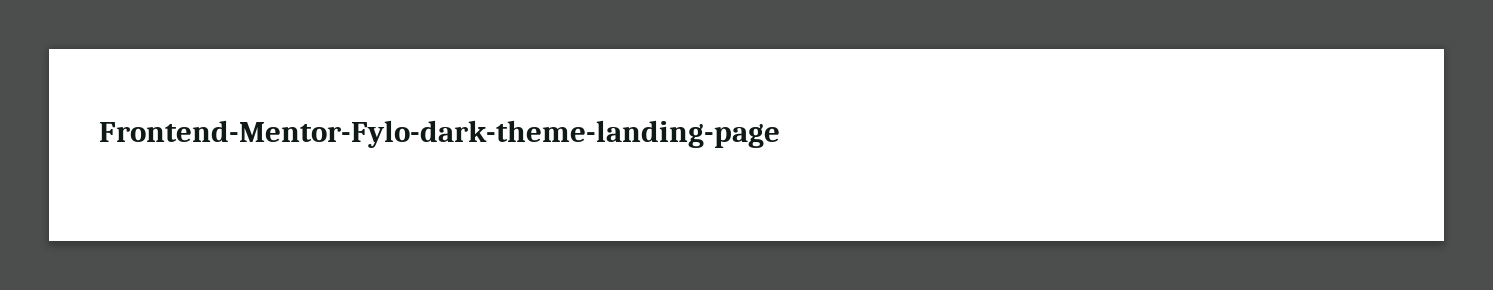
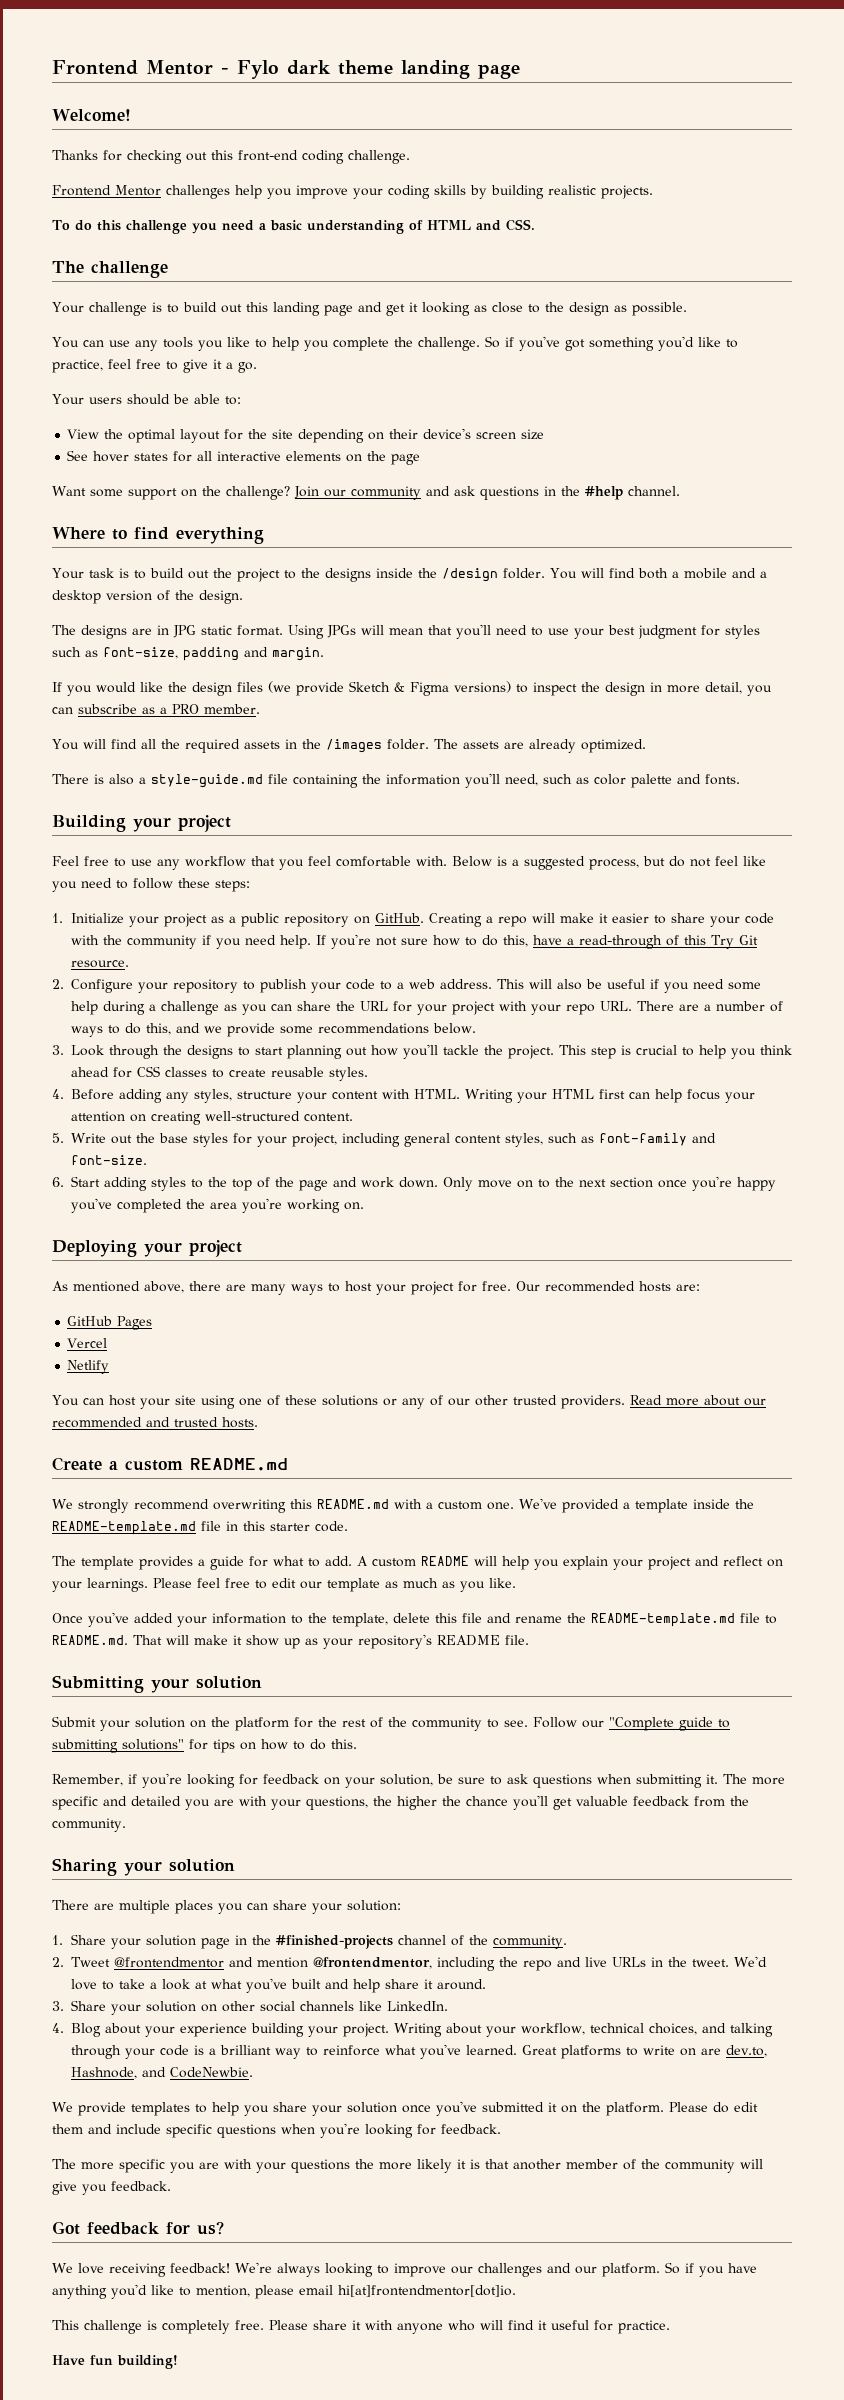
- Frontend-Mentor-Fylo-dark-theme-landing-page
+ Frontend Mentor - Fylo dark theme landing page
+ Welcome!
+ Thanks for checking out this front-end coding challenge.
+ Frontend Mentor challenges help you improve your coding skills by building realistic projects.
+ To do this challenge you need a basic understanding of HTML and CSS.
+ The challenge
+ Your challenge is to build out this landing page and get it looking as close to the design as possible.
+ You can use any tools you like to help you complete the challenge. So if you've got something you'd like to practice, feel free to give it a go.
+ Your users should be able to:
+ View the optimal layout for the site depending on their device's screen size
+ See hover states for all interactive elements on the page
+ Want some support on the challenge? Join our community and ask questions in the #help channel.
+ Where to find everything
+ Your task is to build out the project to the designs inside the /design folder. You will find both a mobile and a desktop version of the design.
+ The designs are in JPG static format. Using JPGs will mean that you'll need to use your best judgment for styles such as font-size, padding and margin.
+ If you would like the design files (we provide Sketch & Figma versions) to inspect the design in more detail, you can subscribe as a PRO member.
+ You will find all the required assets in the /images folder. The assets are already optimized.
+ There is also a style-guide.md file containing the information you'll need, such as color palette and fonts.
+ Building your project
+ Feel free to use any workflow that you feel comfortable with. Below is a suggested process, but do not feel like you need to follow these steps:
+ 1. Initialize your project as a public repository on GitHub. Creating a repo will make it easier to share your code with the community if you need help. If you're not sure how to do this, have a read-through of this Try Git resource.
+ 2. Configure your repository to publish your code to a web address. This will also be useful if you need some help during a challenge as you can share the URL for your project with your repo URL. There are a number of ways to do this, and we provide some recommendations below.
+ 3. Look through the designs to start planning out how you'll tackle the project. This step is crucial to help you think ahead for CSS classes to create reusable styles.
+ 4. Before adding any styles, structure your content with HTML. Writing your HTML first can help focus your attention on creating well-structured content.
+ 5. Write out the base styles for your project, including general content styles, such as font-family and font-size.
+ 6. Start adding styles to the top of the page and work down. Only move on to the next section once you're happy you've completed the area you're working on.
+ Deploying your project
+ As mentioned above, there are many ways to host your project for free. Our recommended hosts are:
+ GitHub Pages
+ Vercel
+ Netlify
+ You can host your site using one of these solutions or any of our other trusted providers. Read more about our recommended and trusted hosts.
+ Create a custom README.md
+ We strongly recommend overwriting this README.md with a custom one. We've provided a template inside the README-template.md file in this starter code.
+ The template provides a guide for what to add. A custom README will help you explain your project and reflect on your learnings. Please feel free to edit our template as much as you like.
+ Once you've added your information to the template, delete this file and rename the README-template.md file to README.md. That will make it show up as your repository's README file.
+ Submitting your solution
+ Submit your solution on the platform for the rest of the community to see. Follow our "Complete guide to submitting solutions" for tips on how to do this.
+ Remember, if you're looking for feedback on your solution, be sure to ask questions when submitting it. The more specific and detailed you are with your questions, the higher the chance you'll get valuable feedback from the community.
+ Sharing your solution
+ There are multiple places you can share your solution:
+ 1. Share your solution page in the #finished-projects channel of the community.
+ 2. Tweet @frontendmentor and mention @frontendmentor, including the repo and live URLs in the tweet. We'd love to take a look at what you've built and help share it around.
+ 3. Share your solution on other social channels like LinkedIn.
+ 4. Blog about your experience building your project. Writing about your workflow, technical choices, and talking through your code is a brilliant way to reinforce what you've learned. Great platforms to write on are dev.to, Hashnode, and CodeNewbie.
+ We provide templates to help you share your solution once you've submitted it on the platform. Please do edit them and include specific questions when you're looking for feedback.
+ The more specific you are with your questions the more likely it is that another member of the community will give you feedback.
+ Got feedback for us?
+ We love receiving feedback! We're always looking to improve our challenges and our platform. So if you have anything you'd like to mention, please email hi[at]frontendmentor[dot]io.
+ This challenge is completely free. Please share it with anyone who will find it useful for practice.
+ Have fun building!

